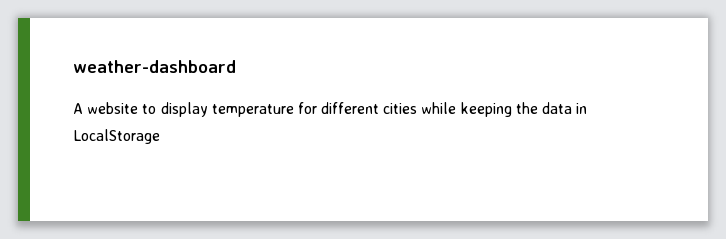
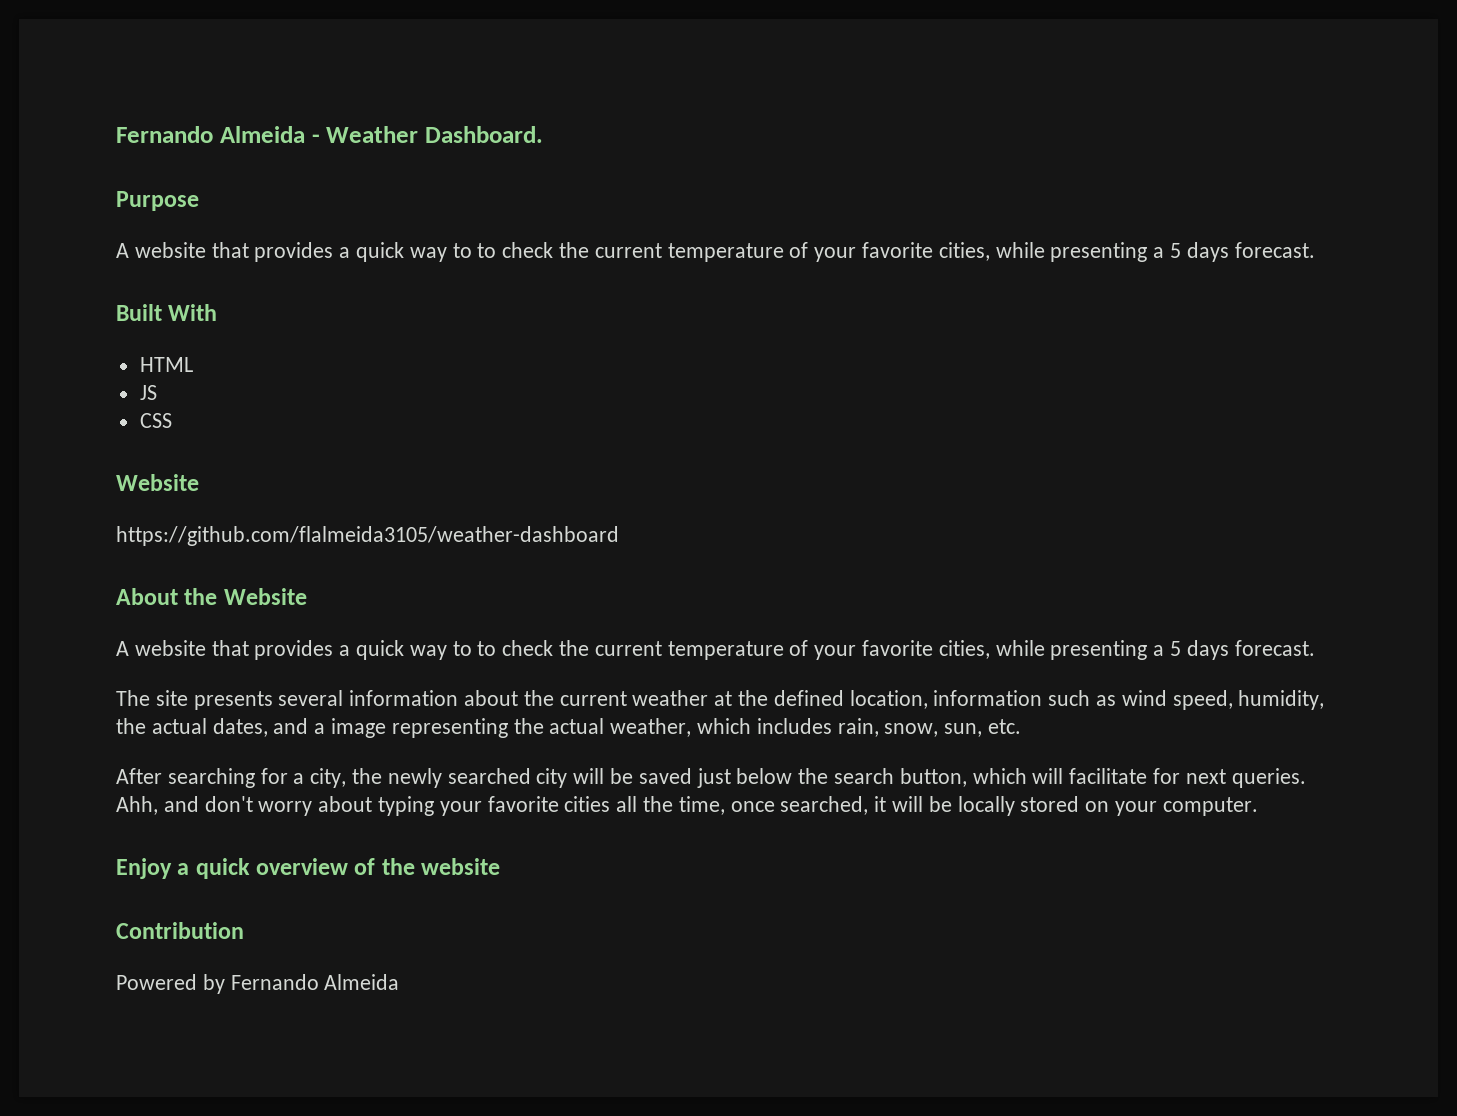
- weather-dashboard
- A website to display temperature for different cities while keeping the data in LocalStorage
+ Fernando Almeida - Weather Dashboard.
+ Purpose
+ A website that provides a quick way to to check the current temperature of your favorite cities, while presenting a 5 days forecast.
+ Built With
+ HTML
+ JS
+ CSS
+ Website
+ https://github.com/flalmeida3105/weather-dashboard
+ About the Website
+ A website that provides a quick way to to check the current temperature of your favorite cities, while presenting a 5 days forecast.
+ The site presents several information about the current weather at the defined location, information such as wind speed, humidity, the actual dates, and a image representing the actual weather, which includes rain, snow, sun, etc.
+ After searching for a city, the newly searched city will be saved just below the search button, which will facilitate for next queries. Ahh, and don't worry about typing your favorite cities all the time, once searched, it will be locally stored on your computer.
+ Enjoy a quick overview of the website
+ Contribution
+ Powered by Fernando Almeida

